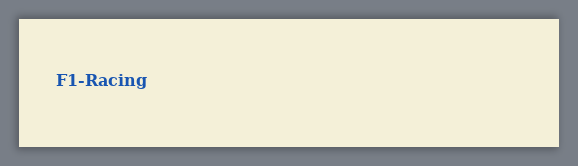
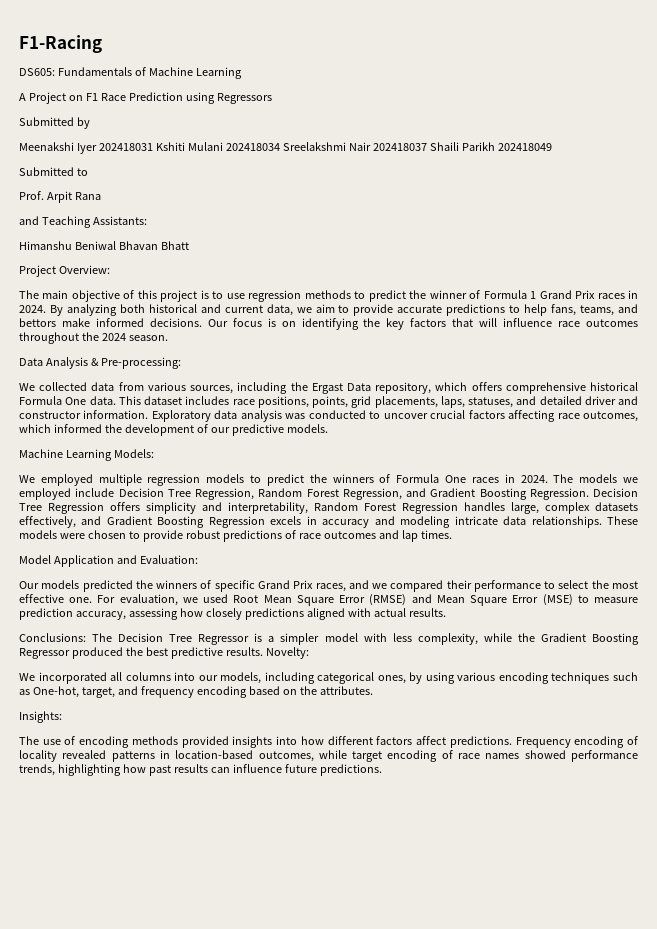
+ DS605: Fundamentals of Machine Learning
+ A Project on F1 Race Prediction using Regressors
+ Submitted by
+ Meenakshi Iyer 202418031 Kshiti Mulani 202418034 Sreelakshmi Nair 202418037 Shaili Parikh 202418049
+ Submitted to
+ Prof. Arpit Rana
+ and Teaching Assistants:
+ Himanshu Beniwal Bhavan Bhatt
+ Project Overview:
+ The main objective of this project is to use regression methods to predict the winner of Formula 1 Grand Prix races in 2024. By analyzing both historical and current data, we aim to provide accurate predictions to help fans, teams, and bettors make informed decisions. Our focus is on identifying the key factors that will influence race outcomes throughout the 2024 season.
+ Data Analysis & Pre-processing:
+ We collected data from various sources, including the Ergast Data repository, which offers comprehensive historical Formula One data. This dataset includes race positions, points, grid placements, laps, statuses, and detailed driver and constructor information. Exploratory data analysis was conducted to uncover crucial factors affecting race outcomes, which informed the development of our predictive models.
+ Machine Learning Models:
+ We employed multiple regression models to predict the winners of Formula One races in 2024. The models we employed include Decision Tree Regression, Random Forest Regression, and Gradient Boosting Regression. Decision Tree Regression offers simplicity and interpretability, Random Forest Regression handles large, complex datasets effectively, and Gradient Boosting Regression excels in accuracy and modeling intricate data relationships. These models were chosen to provide robust predictions of race outcomes and lap times.
+ Model Application and Evaluation:
+ Our models predicted the winners of specific Grand Prix races, and we compared their performance to select the most effective one. For evaluation, we used Root Mean Square Error (RMSE) and Mean Square Error (MSE) to measure prediction accuracy, assessing how closely predictions aligned with actual results.
+ Conclusions: The Decision Tree Regressor is a simpler model with less complexity, while the Gradient Boosting Regressor produced the best predictive results. Novelty:
+ We incorporated all columns into our models, including categorical ones, by using various encoding techniques such as One-hot, target, and frequency encoding based on the attributes.
+ Insights:
+ The use of encoding methods provided insights into how different factors affect predictions. Frequency encoding of locality revealed patterns in location-based outcomes, while target encoding of race names showed performance trends, highlighting how past results can influence future predictions.

